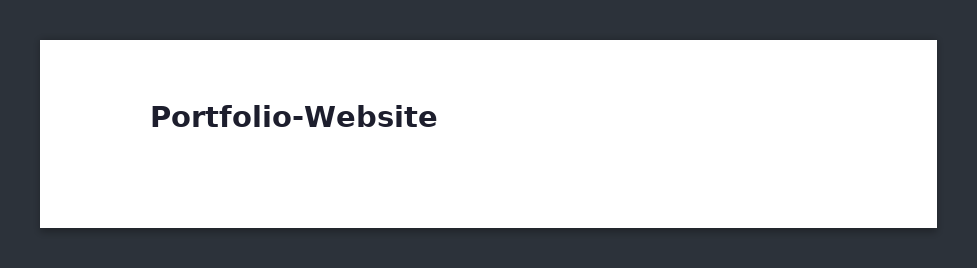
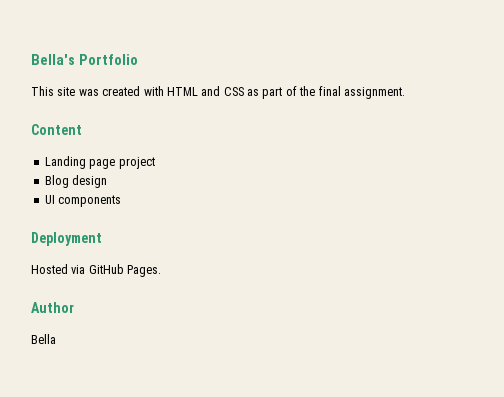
- Portfolio-Website
+ Bella's Portfolio
+ This site was created with HTML and CSS as part of the final assignment.
+ Content
+ Landing page project
+ Blog design
+ UI components
+ Deployment
+ Hosted via GitHub Pages.
+ Author
+ Bella

